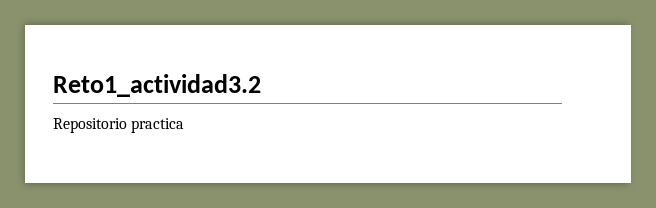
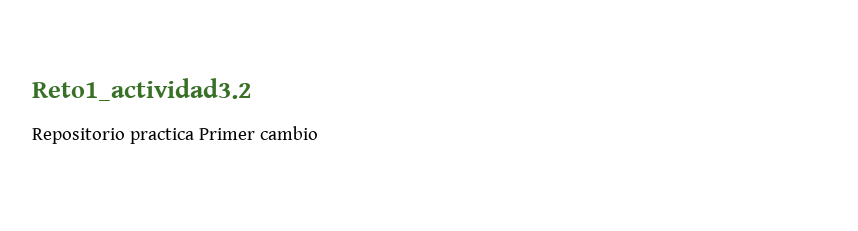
- Repositorio practica
+ Repositorio practica Primer cambio

